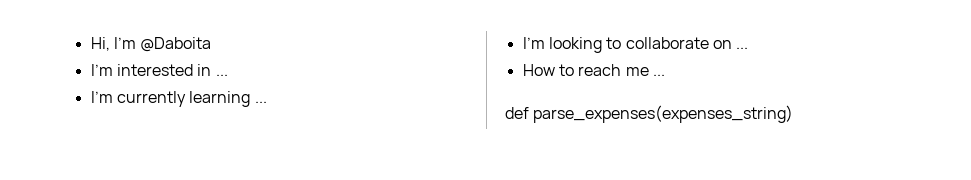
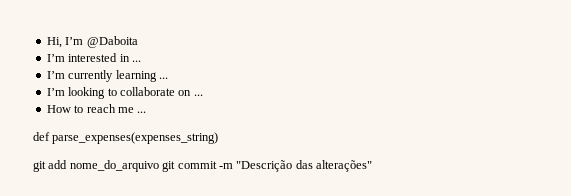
+ git add nome_do_arquivo git commit -m "Descrição das alterações"

